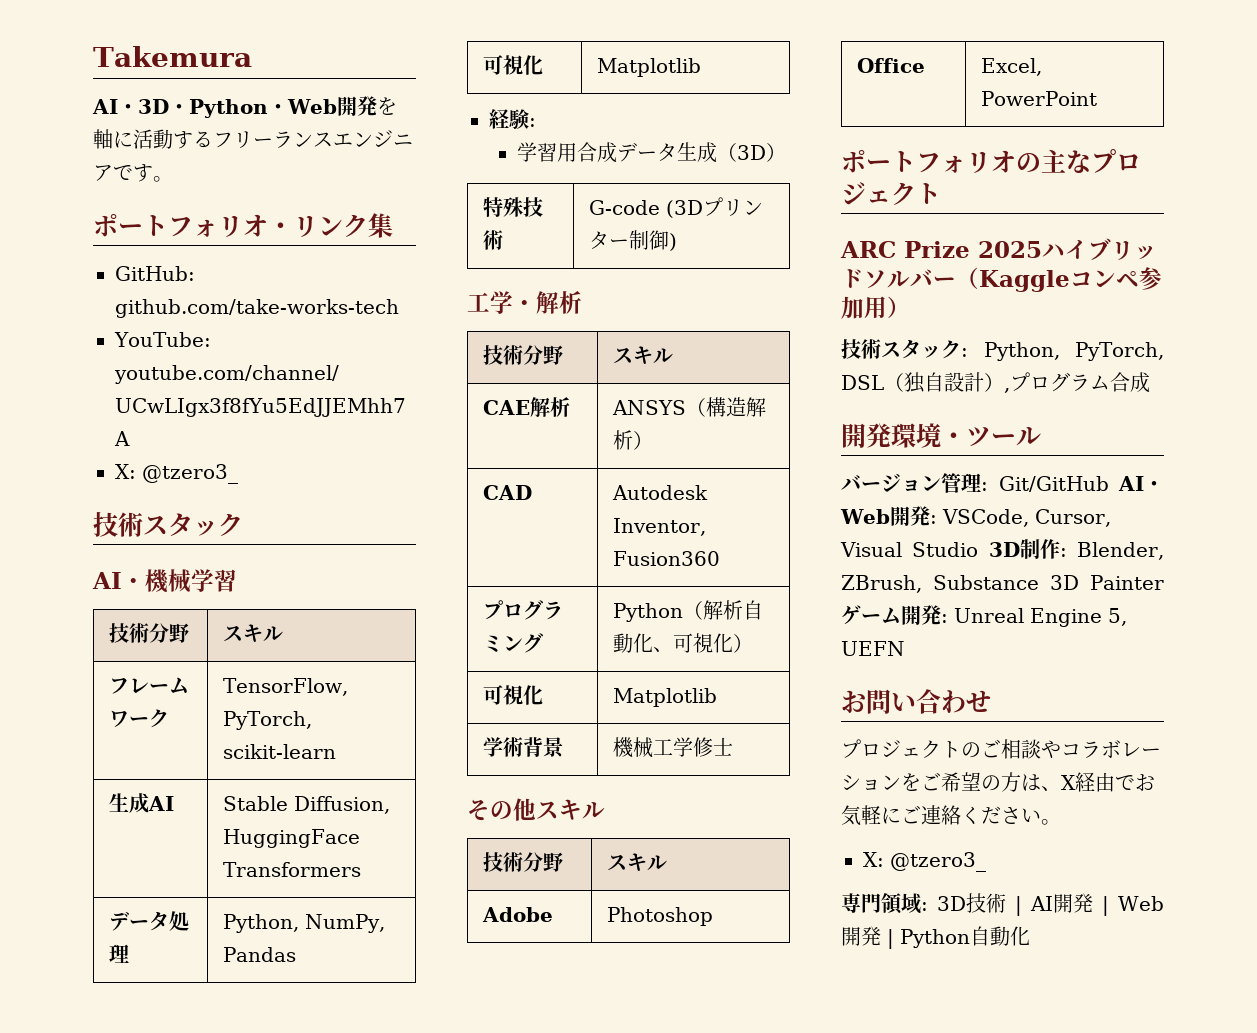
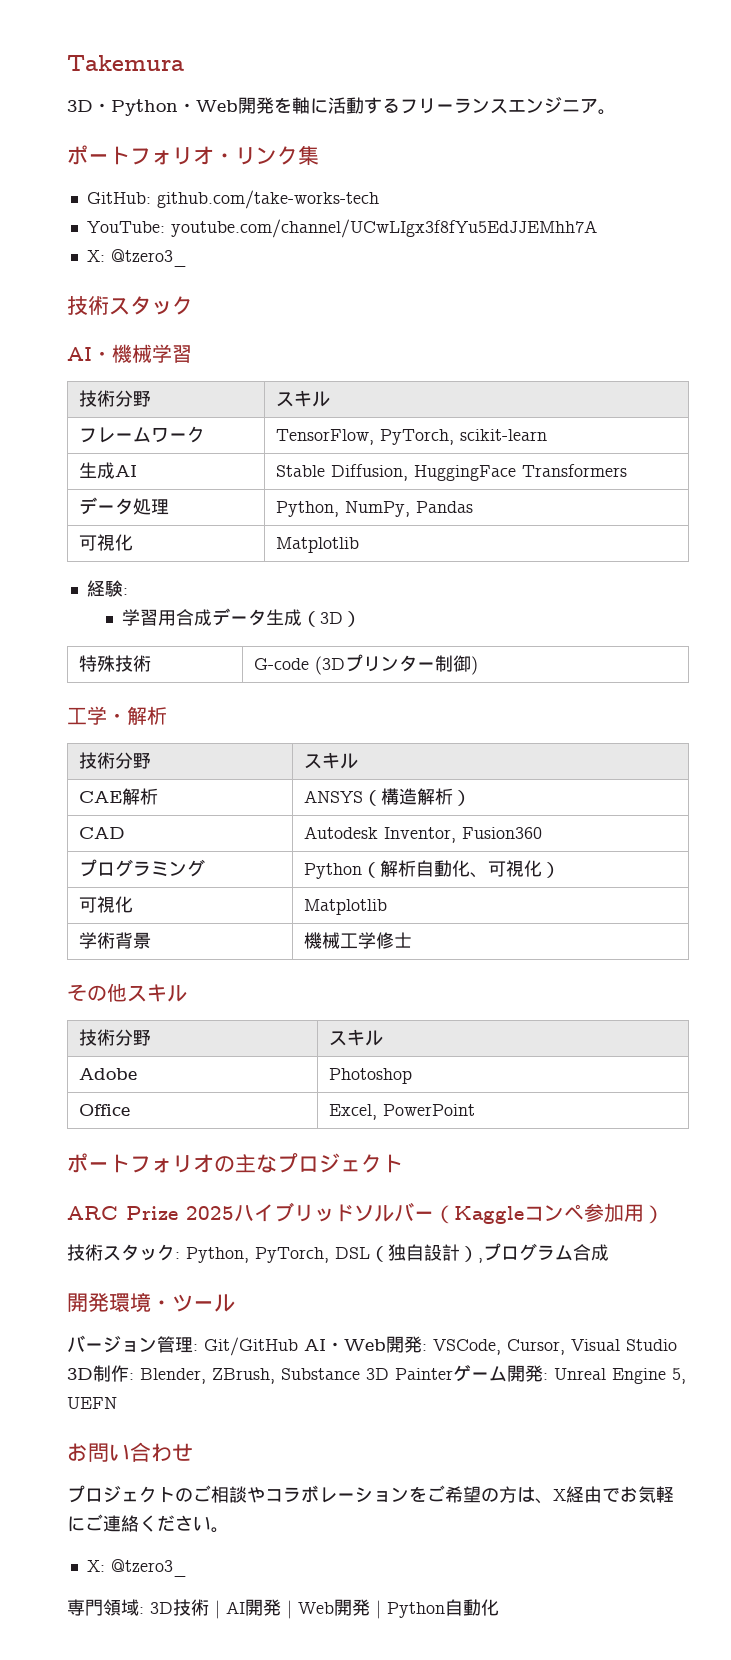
- AI・3D・Python・Web開発を軸に活動するフリーランスエンジニアです。
+ 3D・Python・Web開発を軸に活動するフリーランスエンジニア。

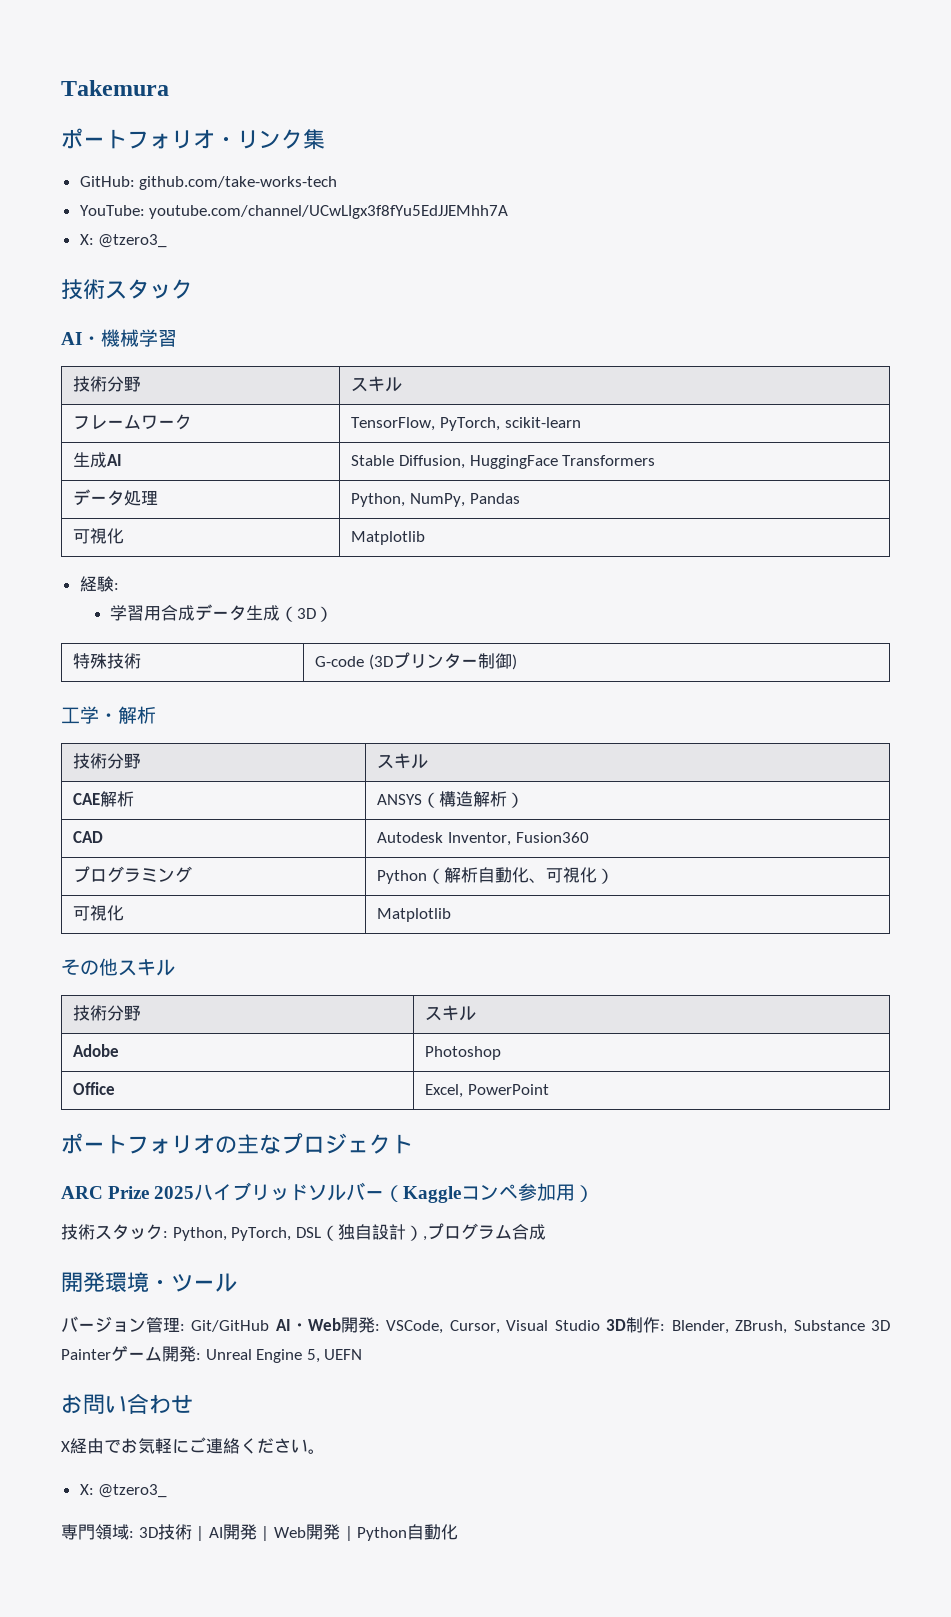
- 3D・Python・Web開発を軸に活動するフリーランスエンジニア。
- 学術背景 | 機械工学修士
- プロジェクトのご相談やコラボレーションをご希望の方は、X経由でお気軽にご連絡ください。
+ X経由でお気軽にご連絡ください。

